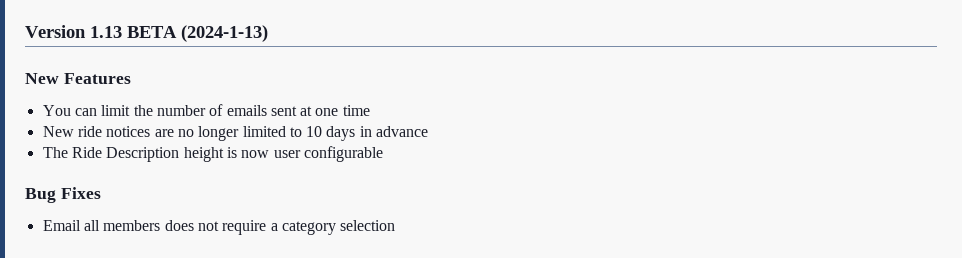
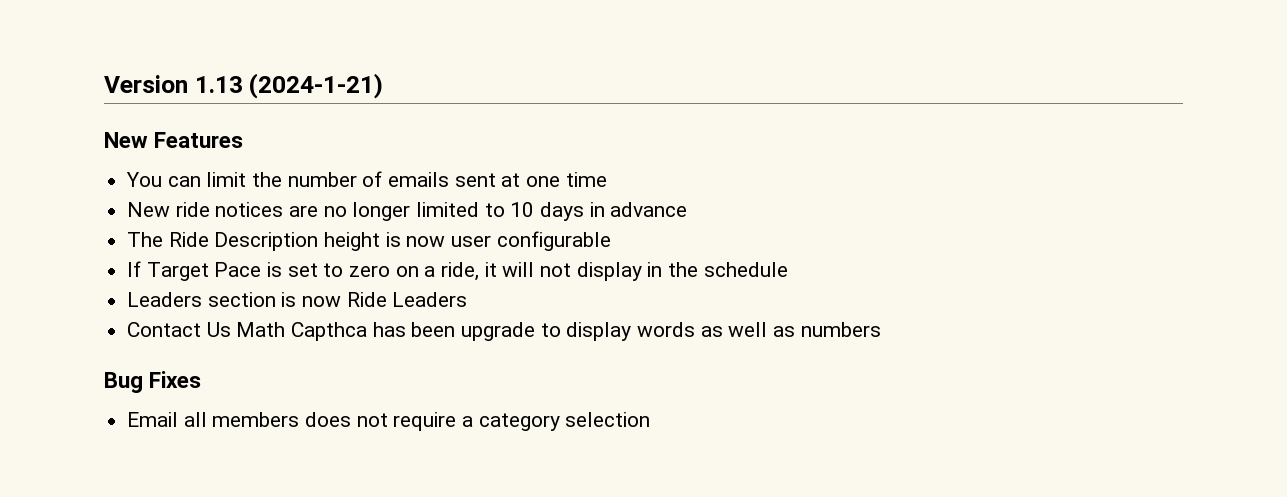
- Version 1.13 BETA (2024-1-13)
+ Version 1.13 (2024-1-21)
+ If Target Pace is set to zero on a ride, it will not display in the schedule
+ Leaders section is now Ride Leaders
+ Contact Us Math Capthca has been upgrade to display words as well as numbers

